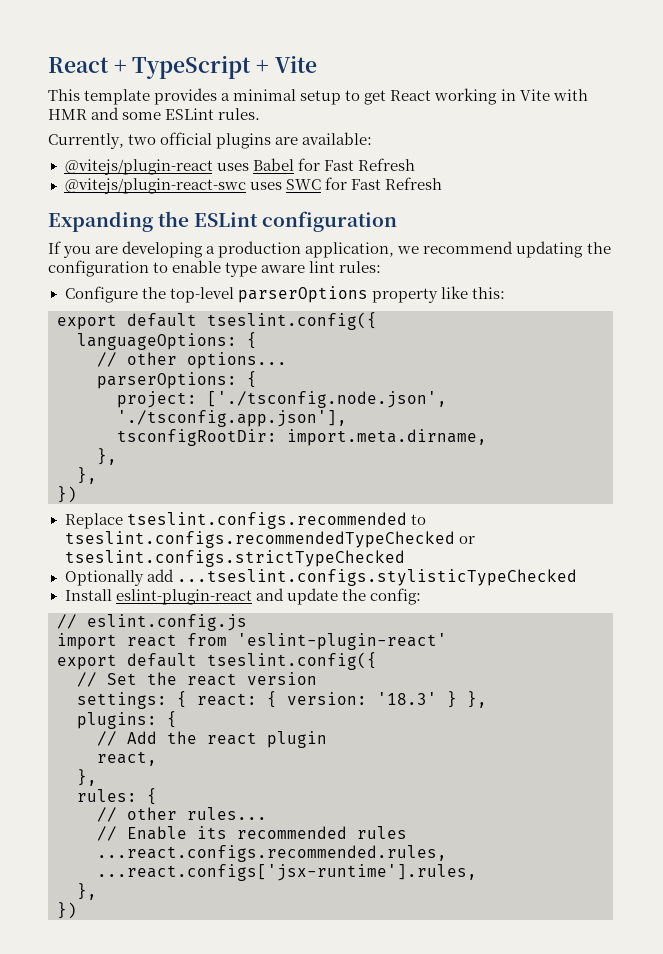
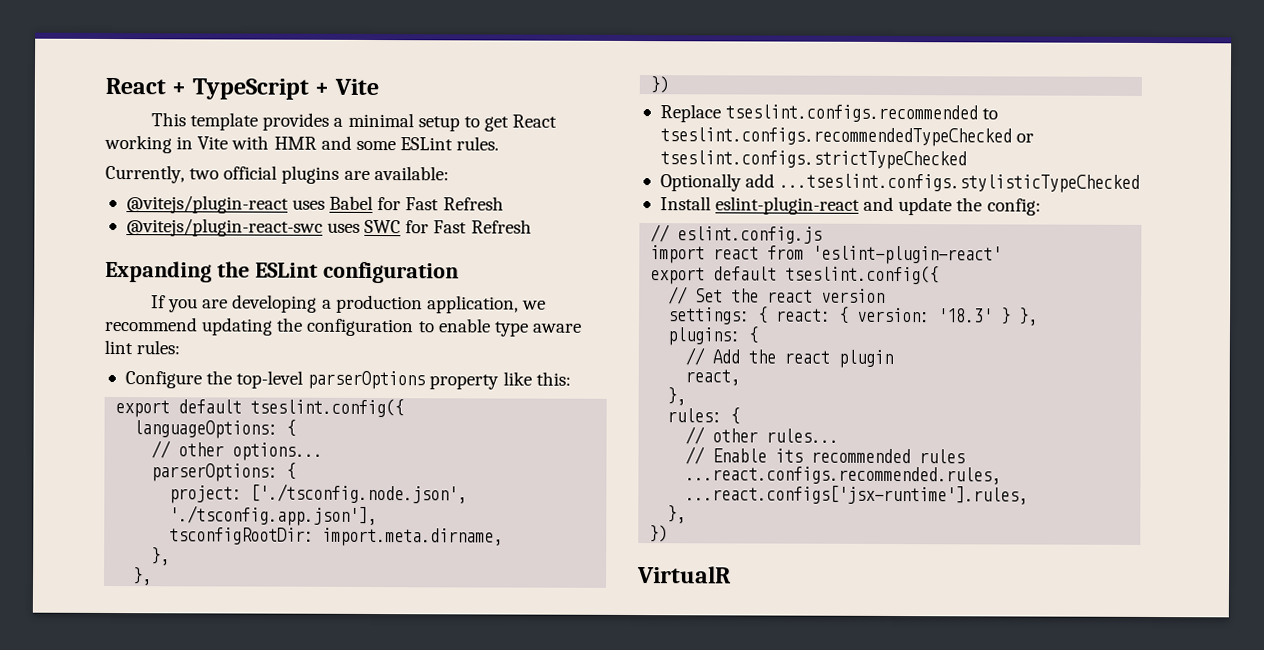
+ VirtualR

